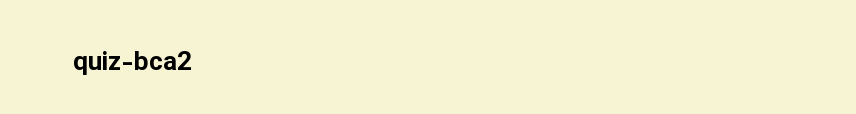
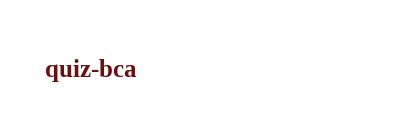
- quiz-bca2
+ quiz-bca

